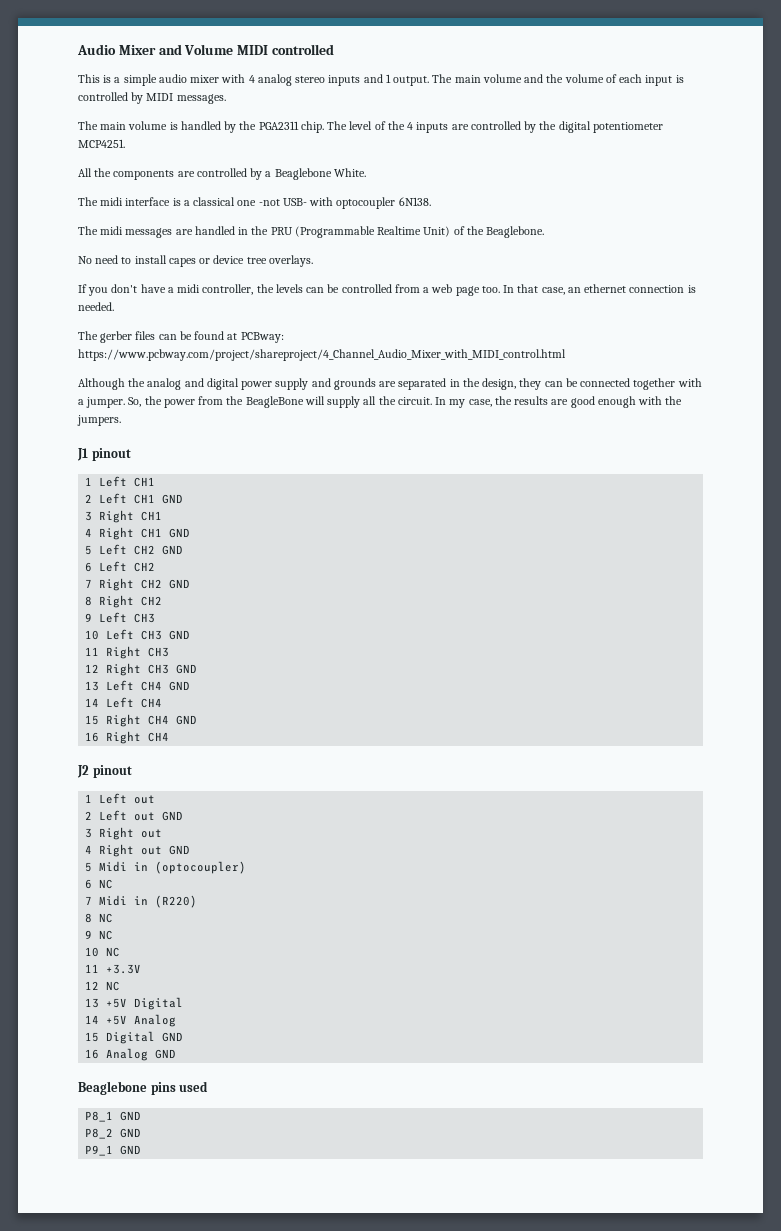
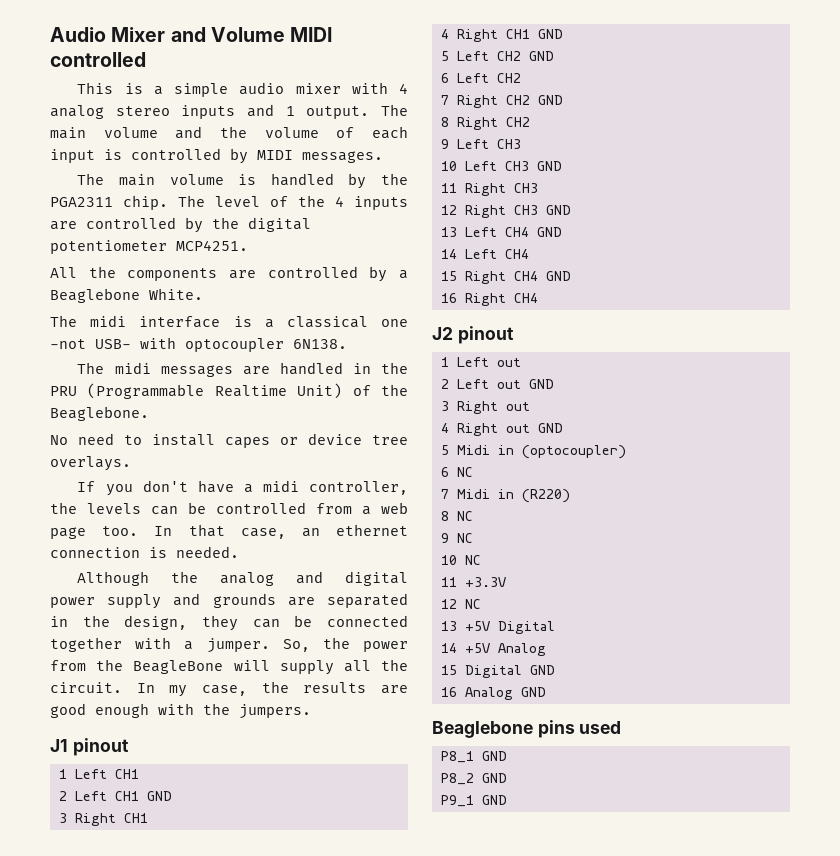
- The gerber files can be found at PCBway: https://www.pcbway.com/project/shareproject/4_Channel_Audio_Mixer_with_MIDI_control.html

